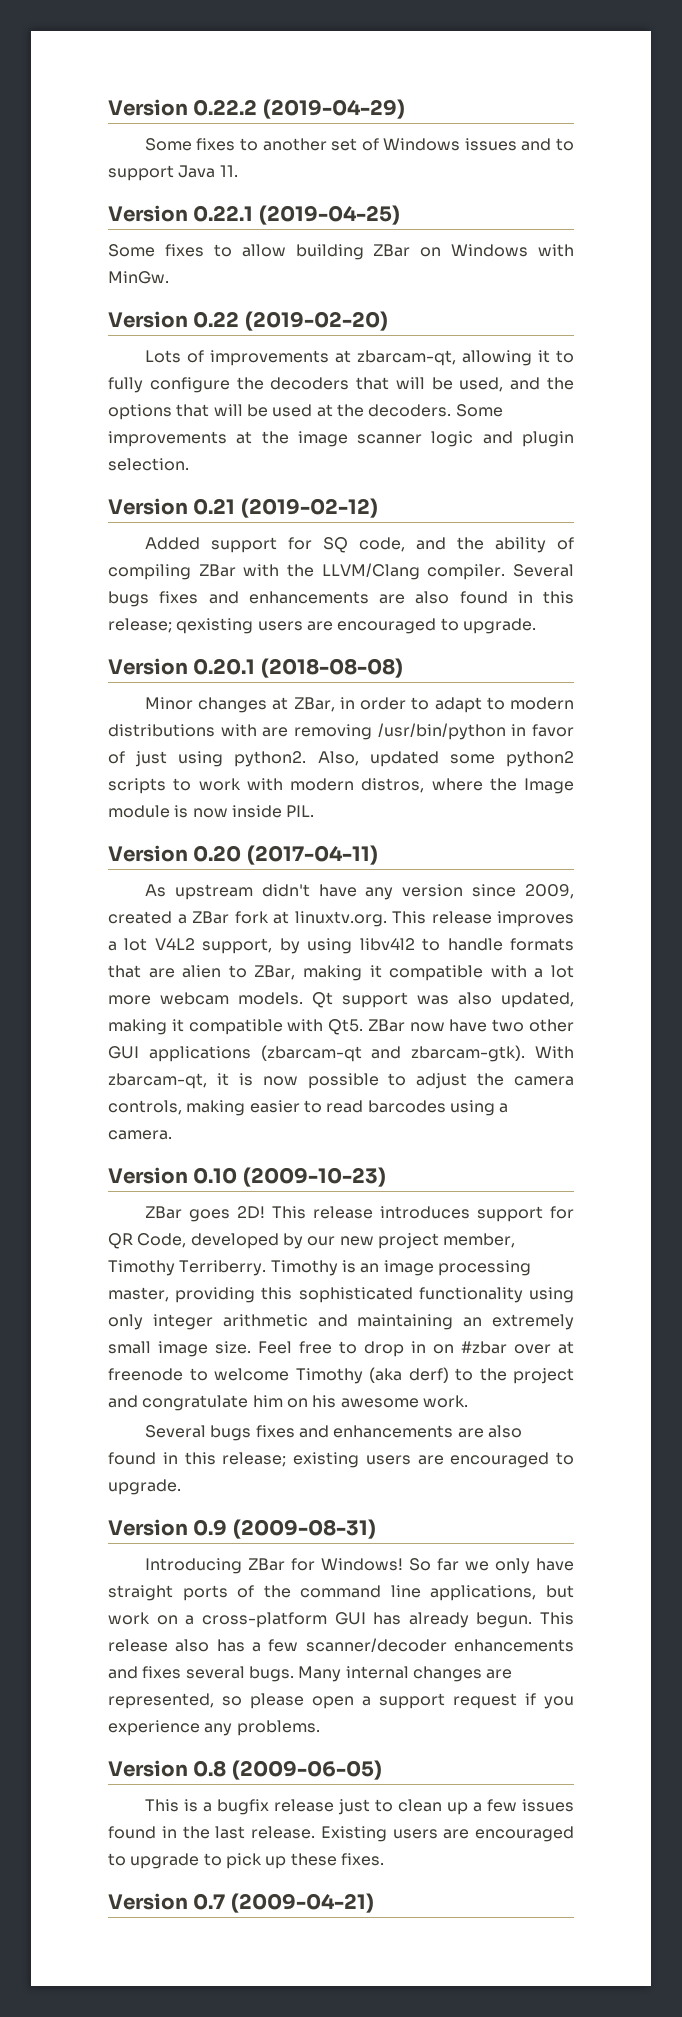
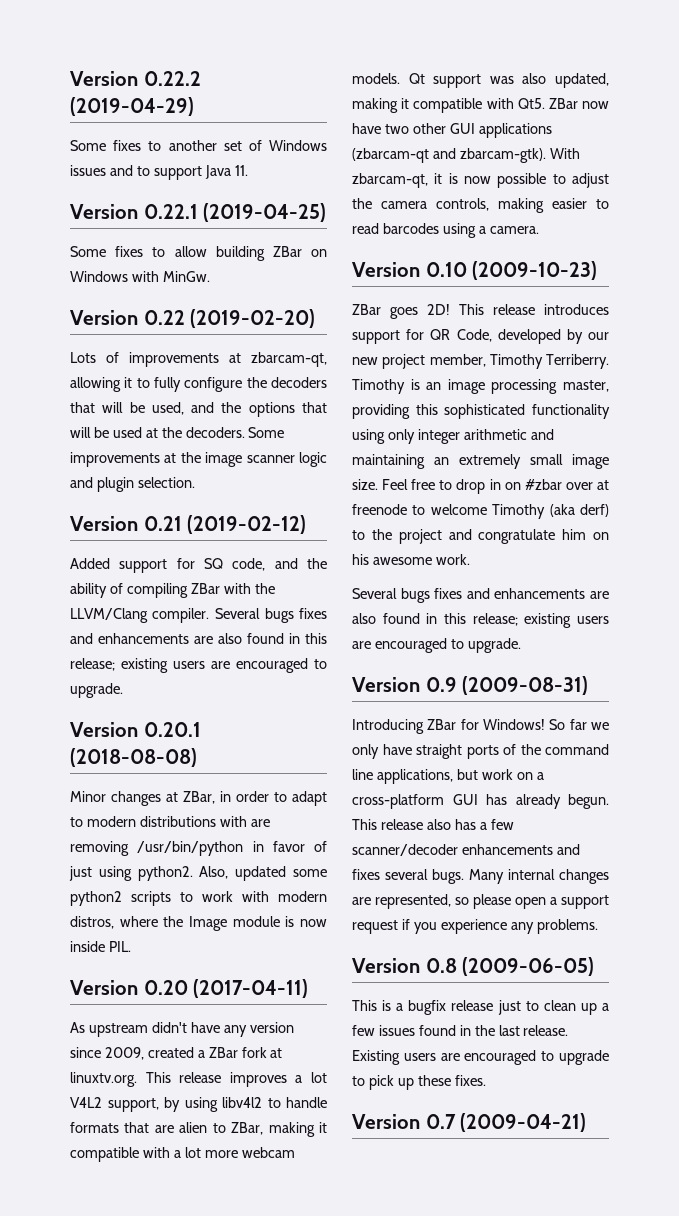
- Added support for SQ code, and the ability of compiling ZBar with the LLVM/Clang compiler. Several bugs fixes and enhancements are also found in this release; qexisting users are encouraged to upgrade.
+ Added support for SQ code, and the ability of compiling ZBar with the LLVM/Clang compiler. Several bugs fixes and enhancements are also found in this release; existing users are encouraged to upgrade.

